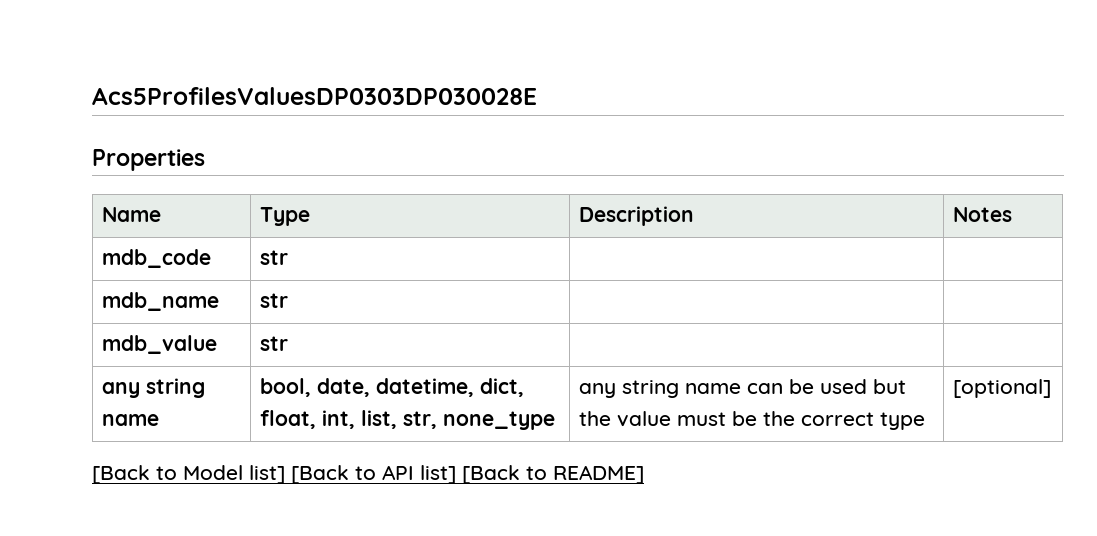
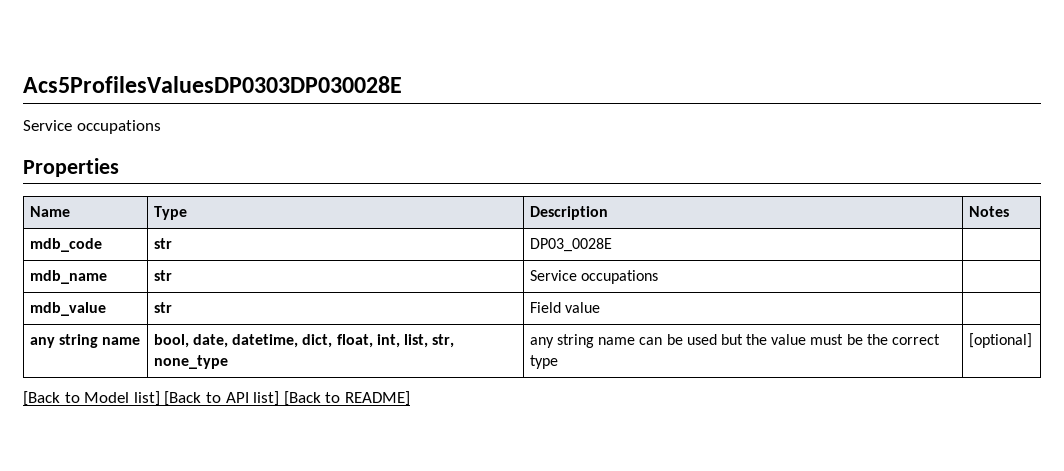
  Acs5ProfilesValuesDP0303DP030028E
+ Service occupations
- mdb_code | str | |
+ mdb_code | str | DP03_0028E |
- mdb_name | str | |
+ mdb_name | str | Service occupations |
- mdb_value | str | |
+ mdb_value | str | Field value |

